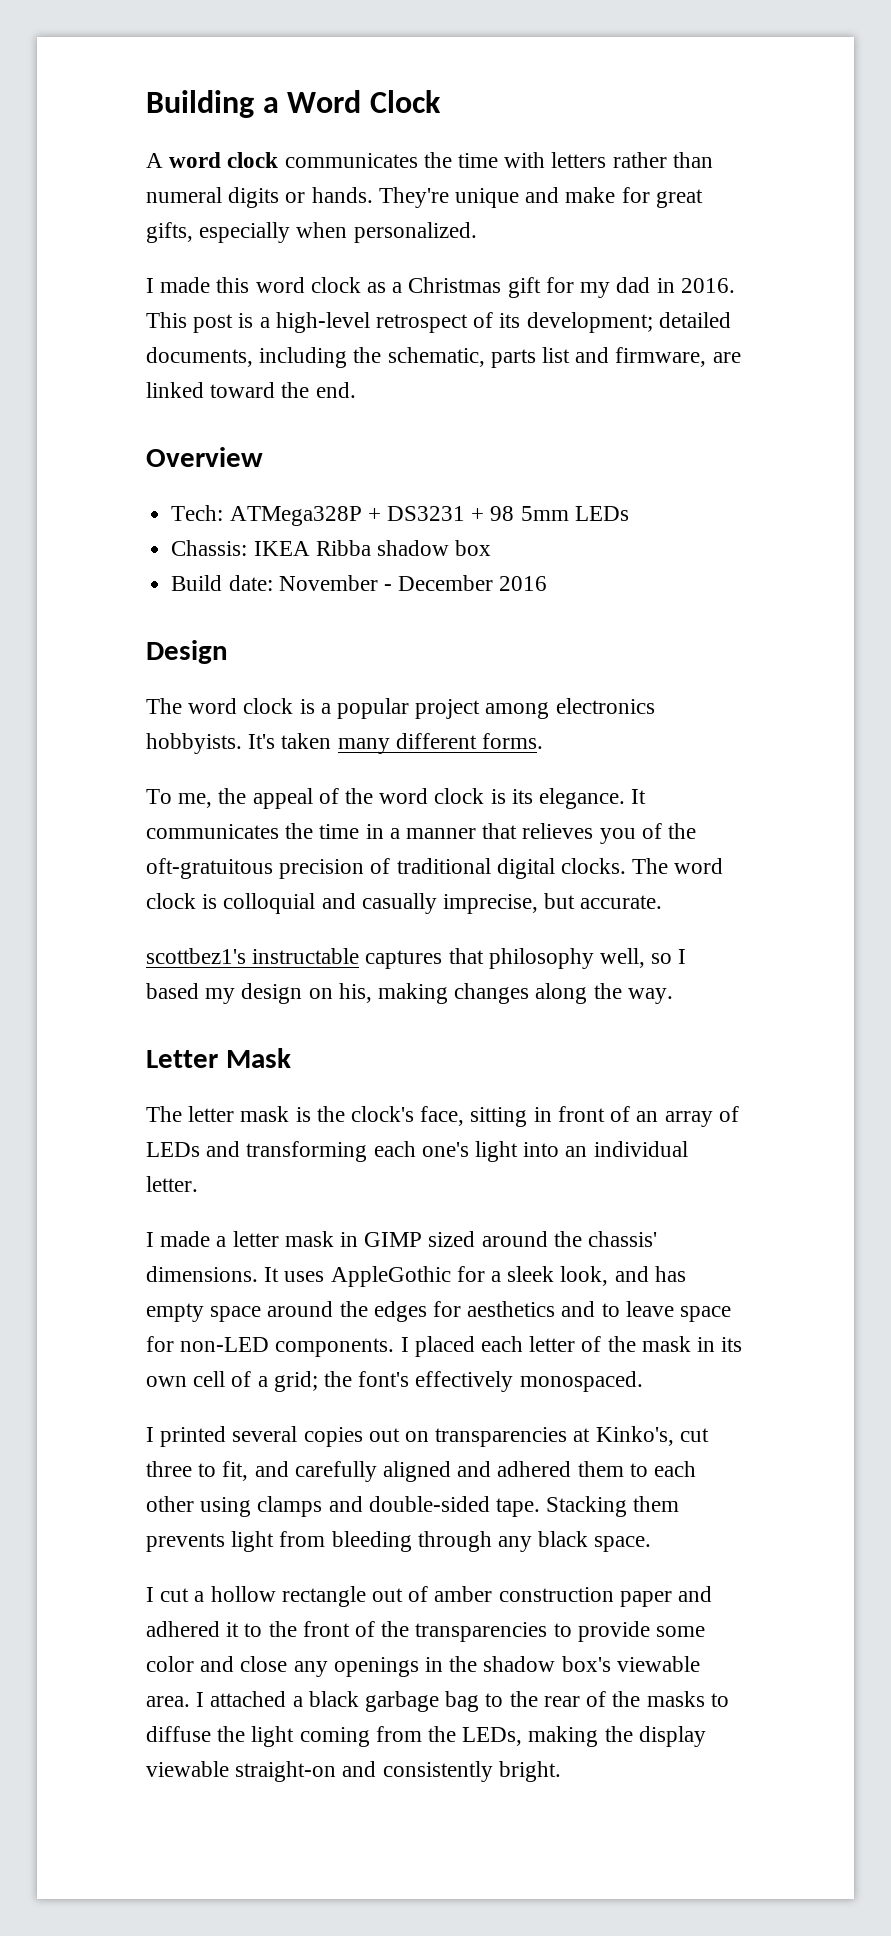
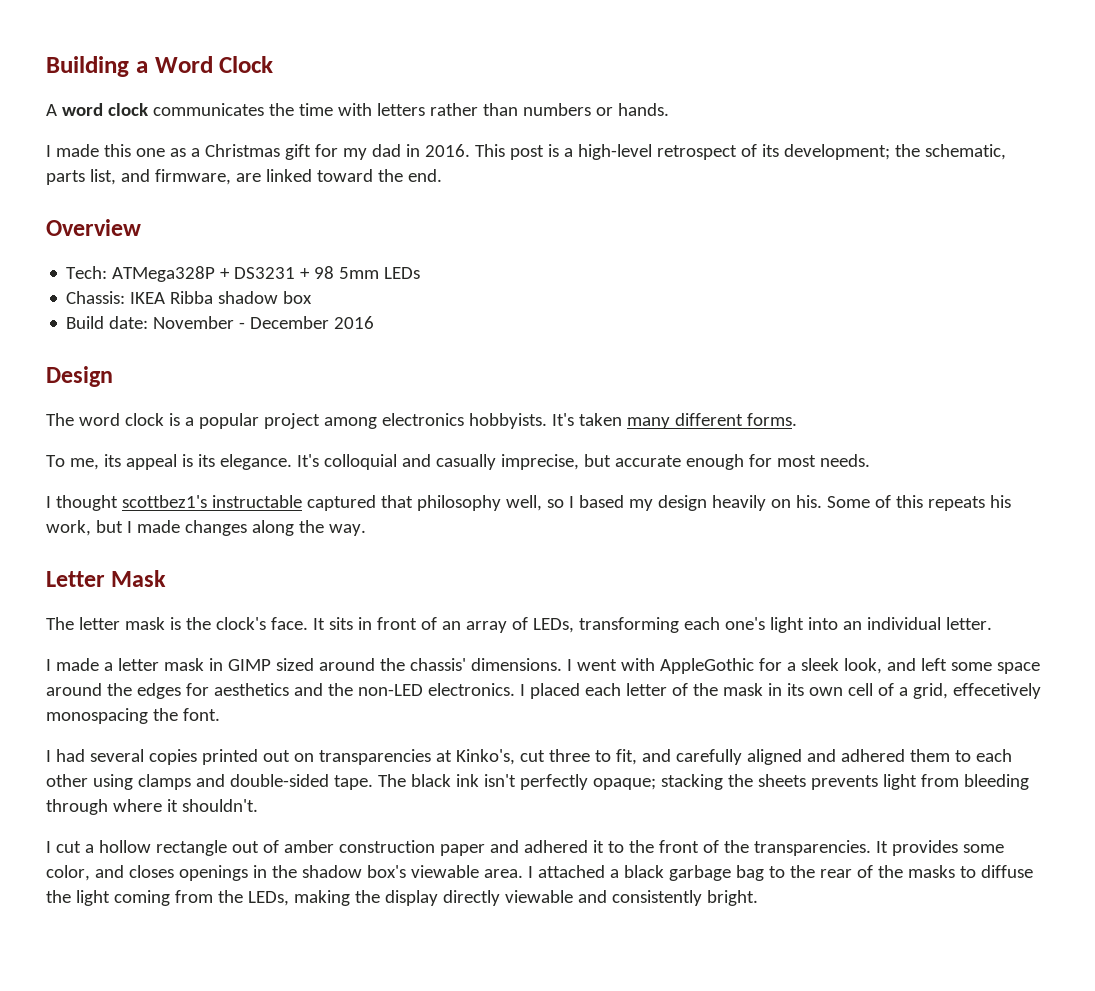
- A word clock communicates the time with letters rather than numeral digits or hands. They're unique and make for great gifts, especially when personalized.
+ A word clock communicates the time with letters rather than numbers or hands.
- I made this word clock as a Christmas gift for my dad in 2016.
+ I made this one as a Christmas gift for my dad in 2016.
- This post is a high-level retrospect of its development; detailed documents, including the schematic, parts list and firmware, are linked toward the end.
+ This post is a high-level retrospect of its development; the schematic, parts list, and firmware, are linked toward the end.
- To me, the appeal of the word clock is its elegance. It communicates the time in a manner that relieves you of the oft-gratuitous precision of traditional digital clocks. The word clock is colloquial and casually imprecise, but accurate.
- scottbez1's instructable captures that philosophy well, so I based my design on his, making changes along the way.
+ To me, its appeal is its elegance. It's colloquial and casually imprecise, but accurate enough for most needs.
+ I thought scottbez1's instructable captured that philosophy well, so I based my design heavily on his. Some of this repeats his work, but I made changes along the way.
- The letter mask is the clock's face, sitting in front of an array of LEDs and transforming each one's light into an individual letter.
+ The letter mask is the clock's face. It sits in front of an array of LEDs, transforming each one's light into an individual letter.
- It uses AppleGothic for a sleek look, and has empty space around the edges for aesthetics and to leave space for non-LED components.
+ I went with AppleGothic for a sleek look, and left some space around the edges for aesthetics and the non-LED electronics.
- I placed each letter of the mask in its own cell of a grid; the font's effectively monospaced.
- I printed several copies out on transparencies at Kinko's, cut three to fit, and carefully aligned and adhered them to each other using clamps and double-sided tape.
+ I placed each letter of the mask in its own cell of a grid, effecetively monospacing the font.
+ I had several copies printed out on transparencies at Kinko's, cut three to fit, and carefully aligned and adhered them to each other using clamps and double-sided tape.
- Stacking them prevents light from bleeding through any black space.
+ The black ink isn't perfectly opaque; stacking the sheets prevents light from bleeding through where it shouldn't.
- I cut a hollow rectangle out of amber construction paper and adhered it to the front of the transparencies to provide some color and close any openings in the shadow box's viewable area.
+ I cut a hollow rectangle out of amber construction paper and adhered it to the front of the transparencies. It provides some color, and closes openings in the shadow box's viewable area.
- I attached a black garbage bag to the rear of the masks to diffuse the light coming from the LEDs, making the display viewable straight-on and consistently bright.
+ I attached a black garbage bag to the rear of the masks to diffuse the light coming from the LEDs, making the display directly viewable and consistently bright.

